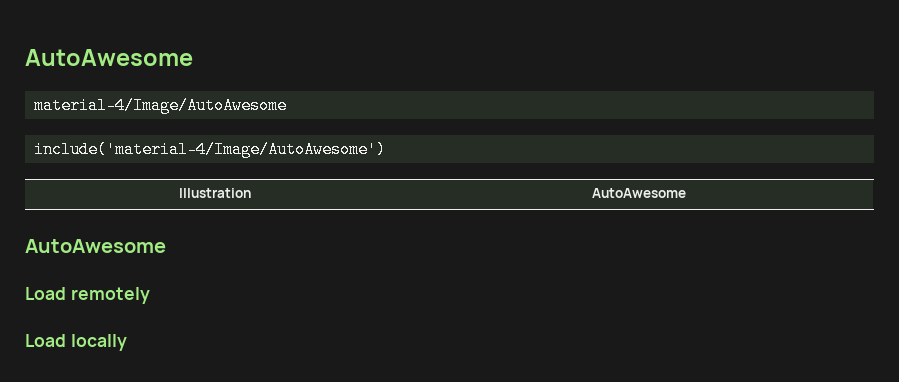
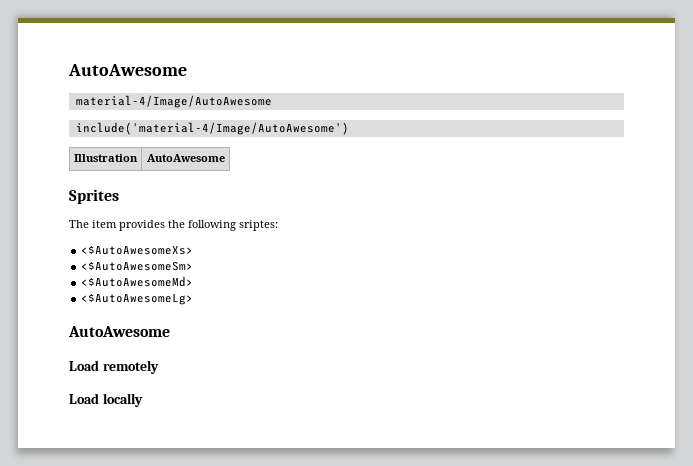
+ Sprites
+ The item provides the following sriptes:
+ <$AutoAwesomeXs>
+ <$AutoAwesomeSm>
+ <$AutoAwesomeMd>
+ <$AutoAwesomeLg>

